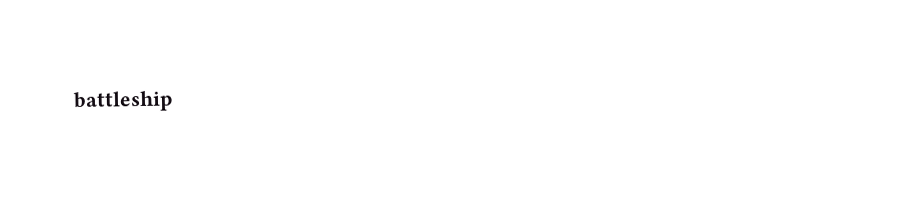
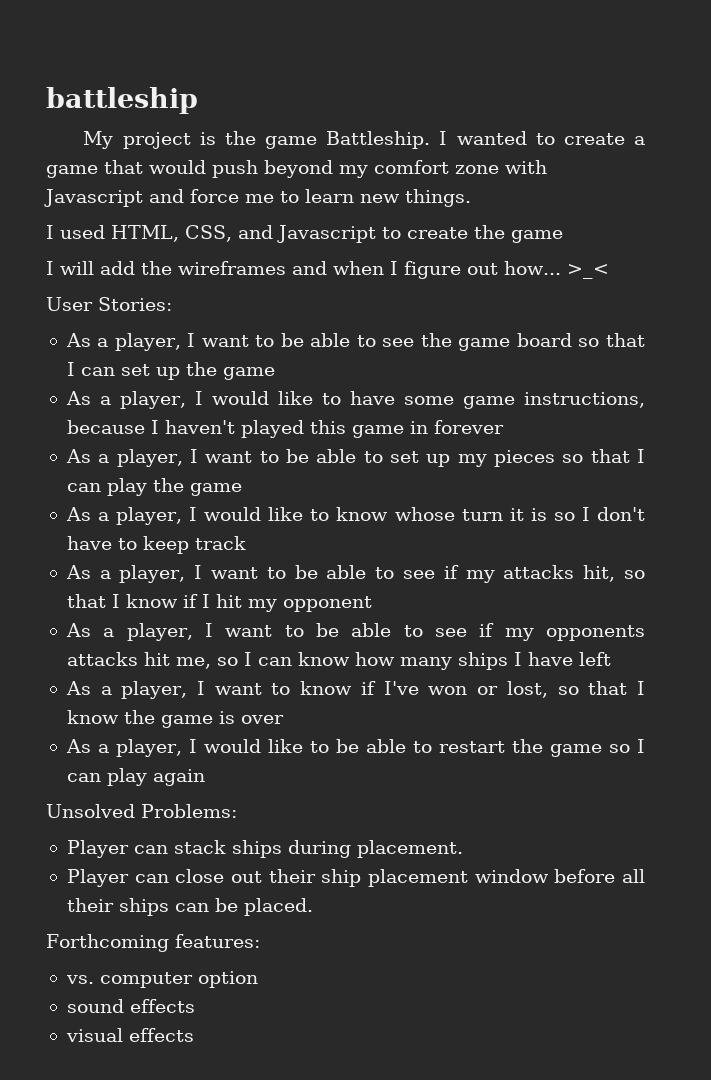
+ My project is the game Battleship. I wanted to create a game that would push beyond my comfort zone with Javascript and force me to learn new things.
+ I used HTML, CSS, and Javascript to create the game
+ I will add the wireframes and when I figure out how... >_<
+ User Stories:
+ As a player, I want to be able to see the game board so that I can set up the game
+ As a player, I would like to have some game instructions, because I haven't played this game in forever
+ As a player, I want to be able to set up my pieces so that I can play the game
+ As a player, I would like to know whose turn it is so I don't have to keep track
+ As a player, I want to be able to see if my attacks hit, so that I know if I hit my opponent
+ As a player, I want to be able to see if my opponents attacks hit me, so I can know how many ships I have left
+ As a player, I want to know if I've won or lost, so that I know the game is over
+ As a player, I would like to be able to restart the game so I can play again
+ Unsolved Problems:
+ Player can stack ships during placement.
+ Player can close out their ship placement window before all their ships can be placed.
+ Forthcoming features:
+ vs. computer option
+ sound effects
+ visual effects

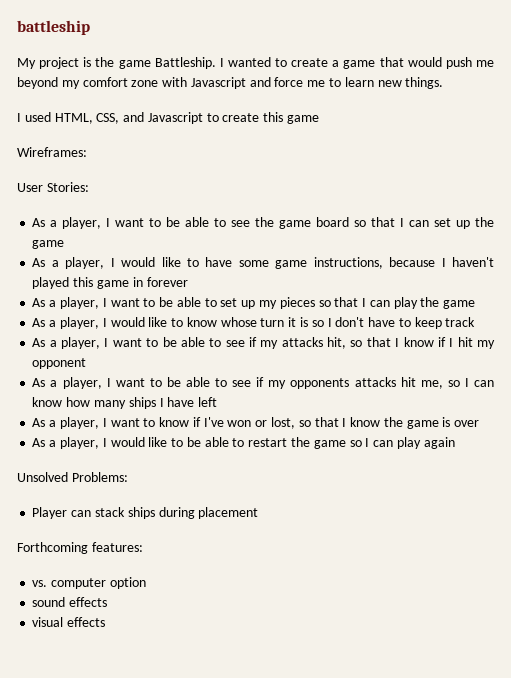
- I wanted to create a game that would push beyond my comfort zone with Javascript and force me to learn new things.
+ I wanted to create a game that would push me beyond my comfort zone with Javascript and force me to learn new things.
- I used HTML, CSS, and Javascript to create the game
- I will add the wireframes and when I figure out how... >_<
+ I used HTML, CSS, and Javascript to create this game
+ Wireframes:
- Player can stack ships during placement.
- Player can close out their ship placement window before all their ships can be placed.
+ Player can stack ships during placement

